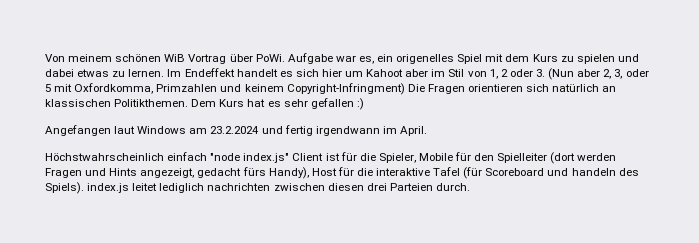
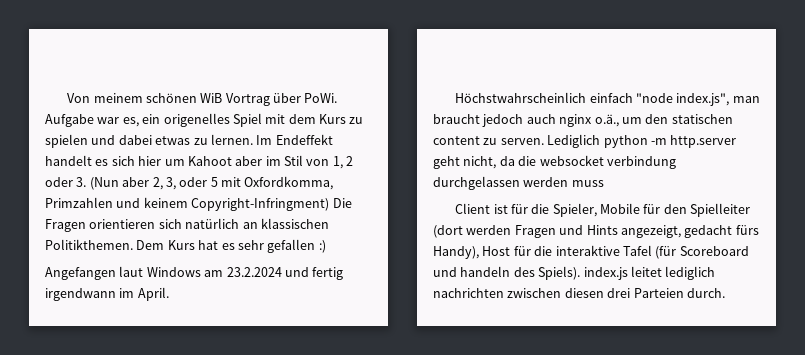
- Höchstwahrscheinlich einfach "node index.js" Client ist für die Spieler, Mobile für den Spielleiter (dort werden Fragen und Hints angezeigt, gedacht fürs Handy), Host für die interaktive Tafel (für Scoreboard und handeln des Spiels). index.js leitet lediglich nachrichten zwischen diesen drei Parteien durch.
+ Höchstwahrscheinlich einfach "node index.js", man braucht jedoch auch nginx o.ä., um den statischen content zu serven. Lediglich python -m http.server geht nicht, da die websocket verbindung durchgelassen werden muss
+ Client ist für die Spieler, Mobile für den Spielleiter (dort werden Fragen und Hints angezeigt, gedacht fürs Handy), Host für die interaktive Tafel (für Scoreboard und handeln des Spiels). index.js leitet lediglich nachrichten zwischen diesen drei Parteien durch.

